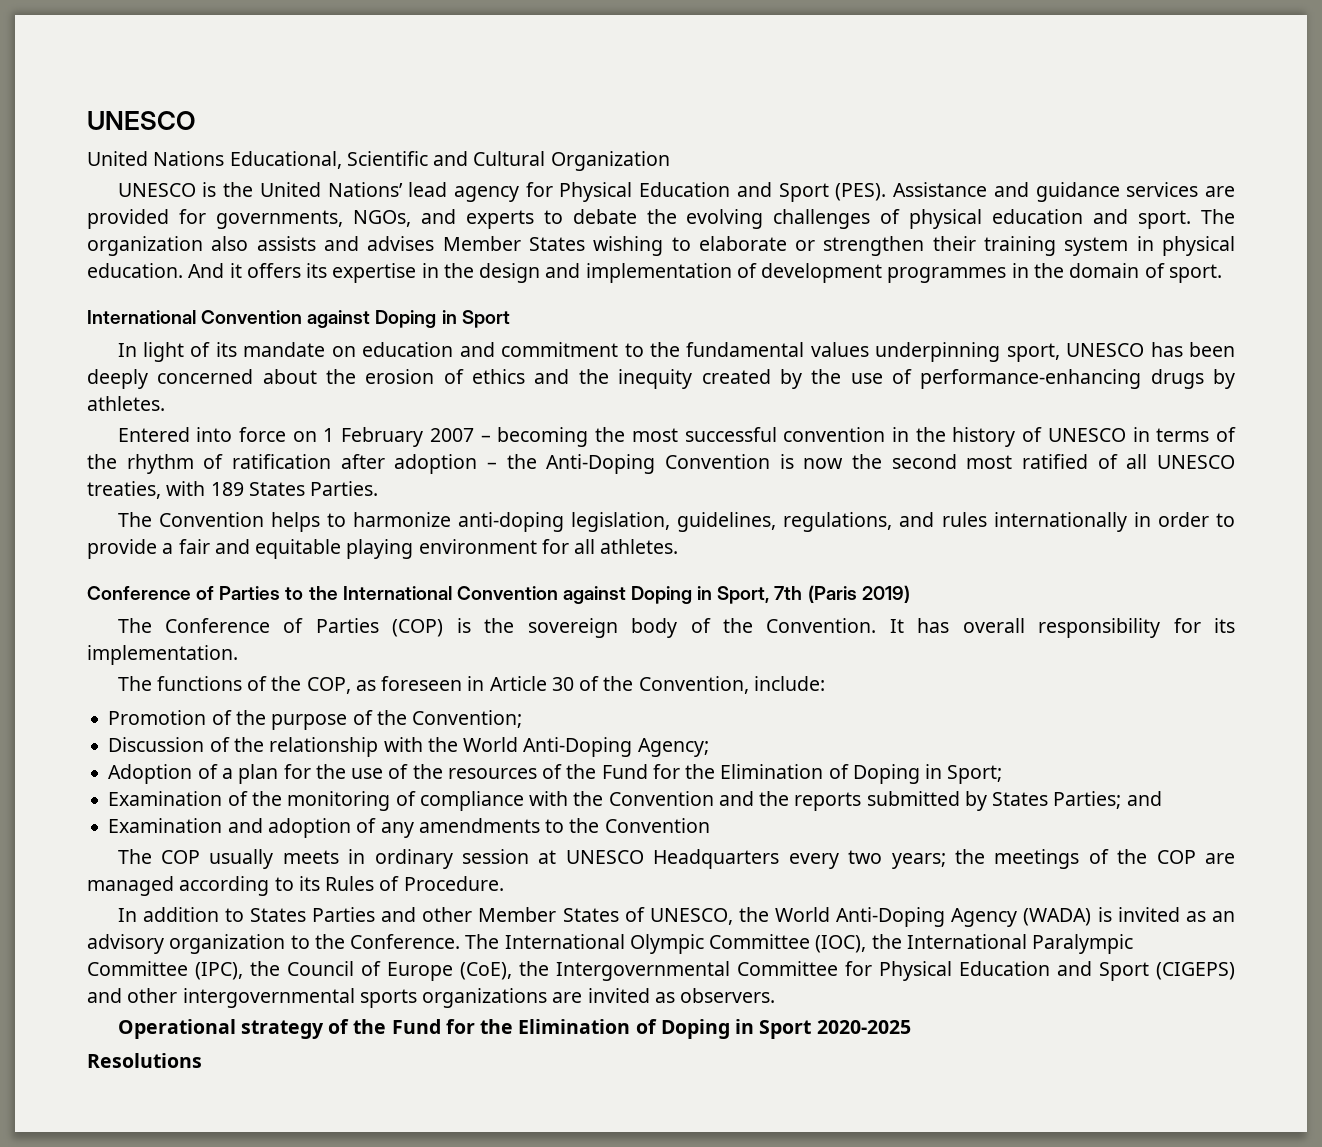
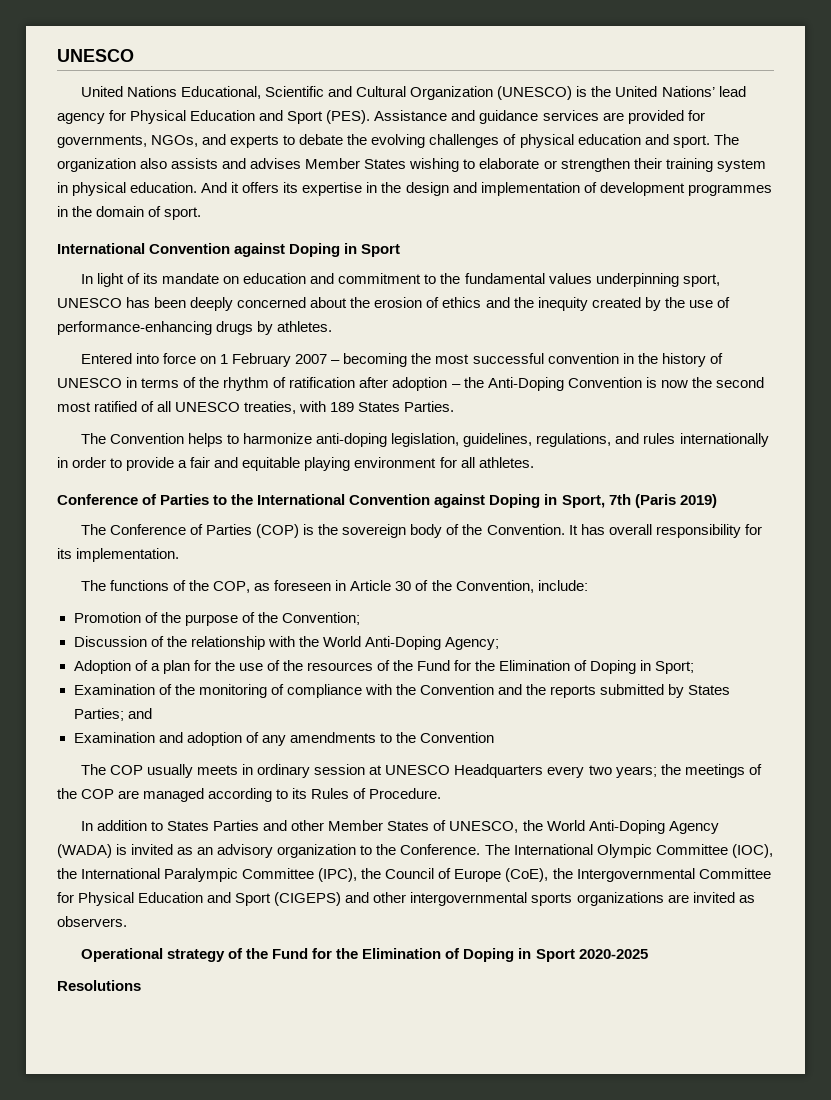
- United Nations Educational, Scientific and Cultural Organization
- UNESCO is the United Nations’ lead agency for Physical Education and Sport (PES).
+ United Nations Educational, Scientific and Cultural Organization (UNESCO) is the United Nations’ lead agency for Physical Education and Sport (PES).

